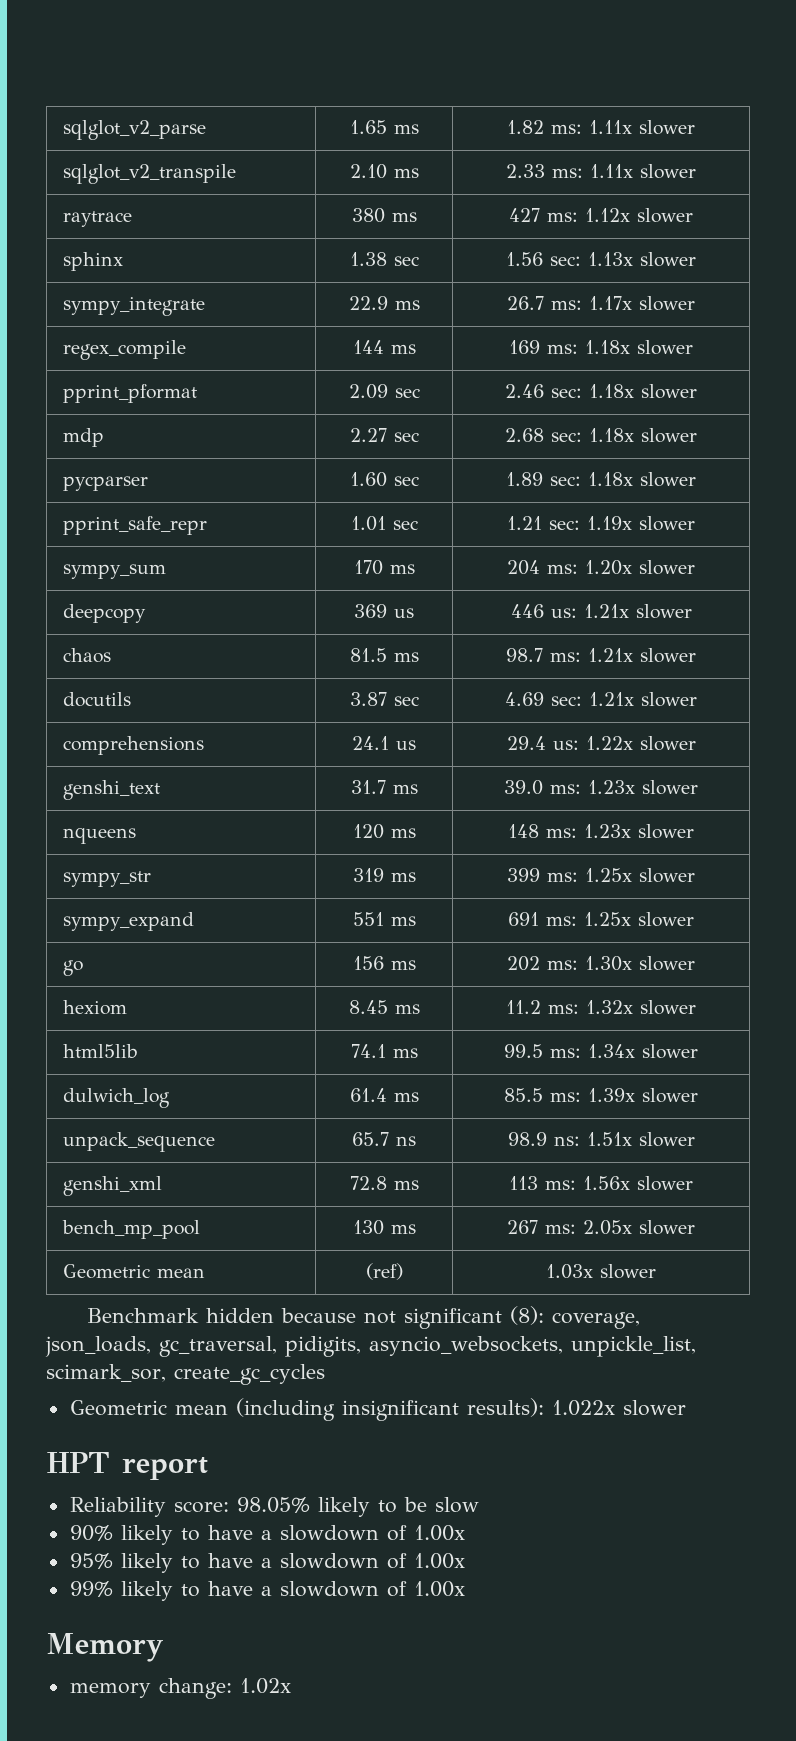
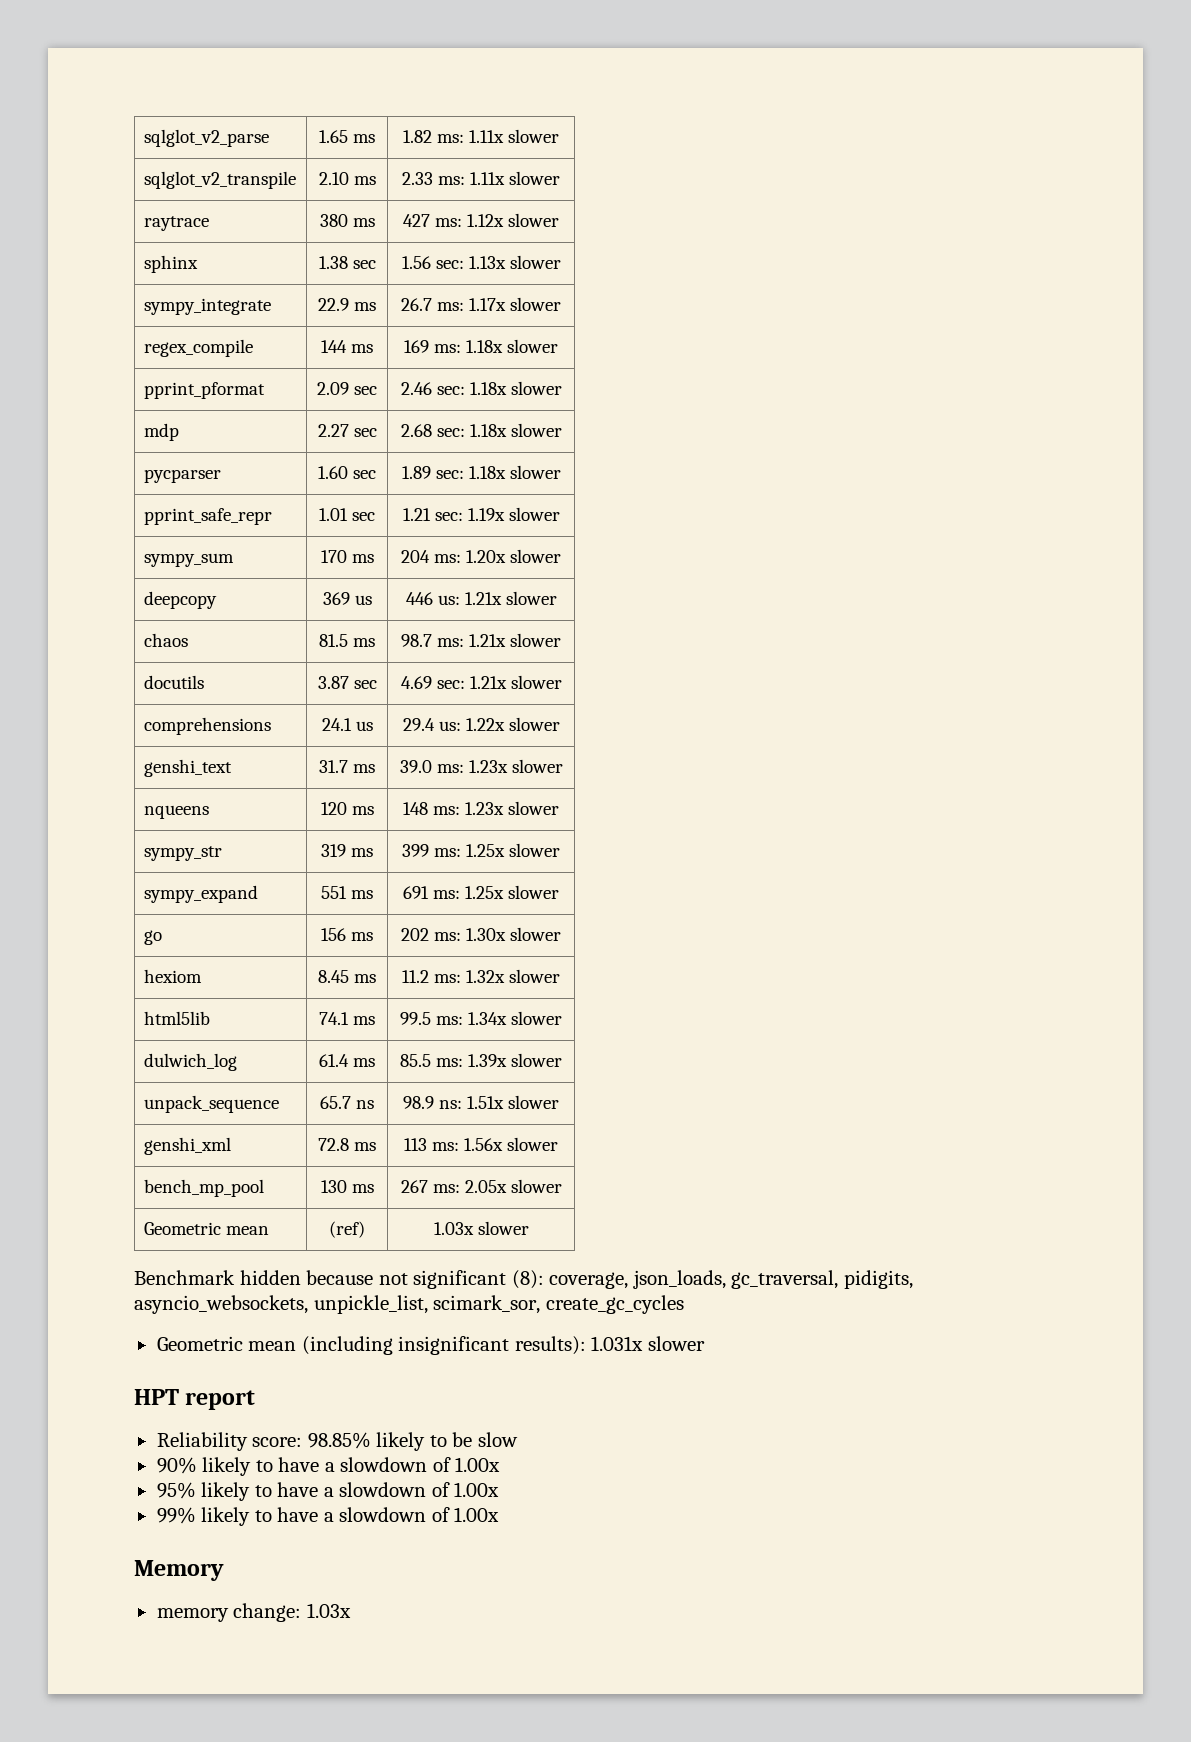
- Geometric mean (including insignificant results): 1.022x slower
+ Geometric mean (including insignificant results): 1.031x slower
- Reliability score: 98.05% likely to be slow
+ Reliability score: 98.85% likely to be slow
- memory change: 1.02x
+ memory change: 1.03x

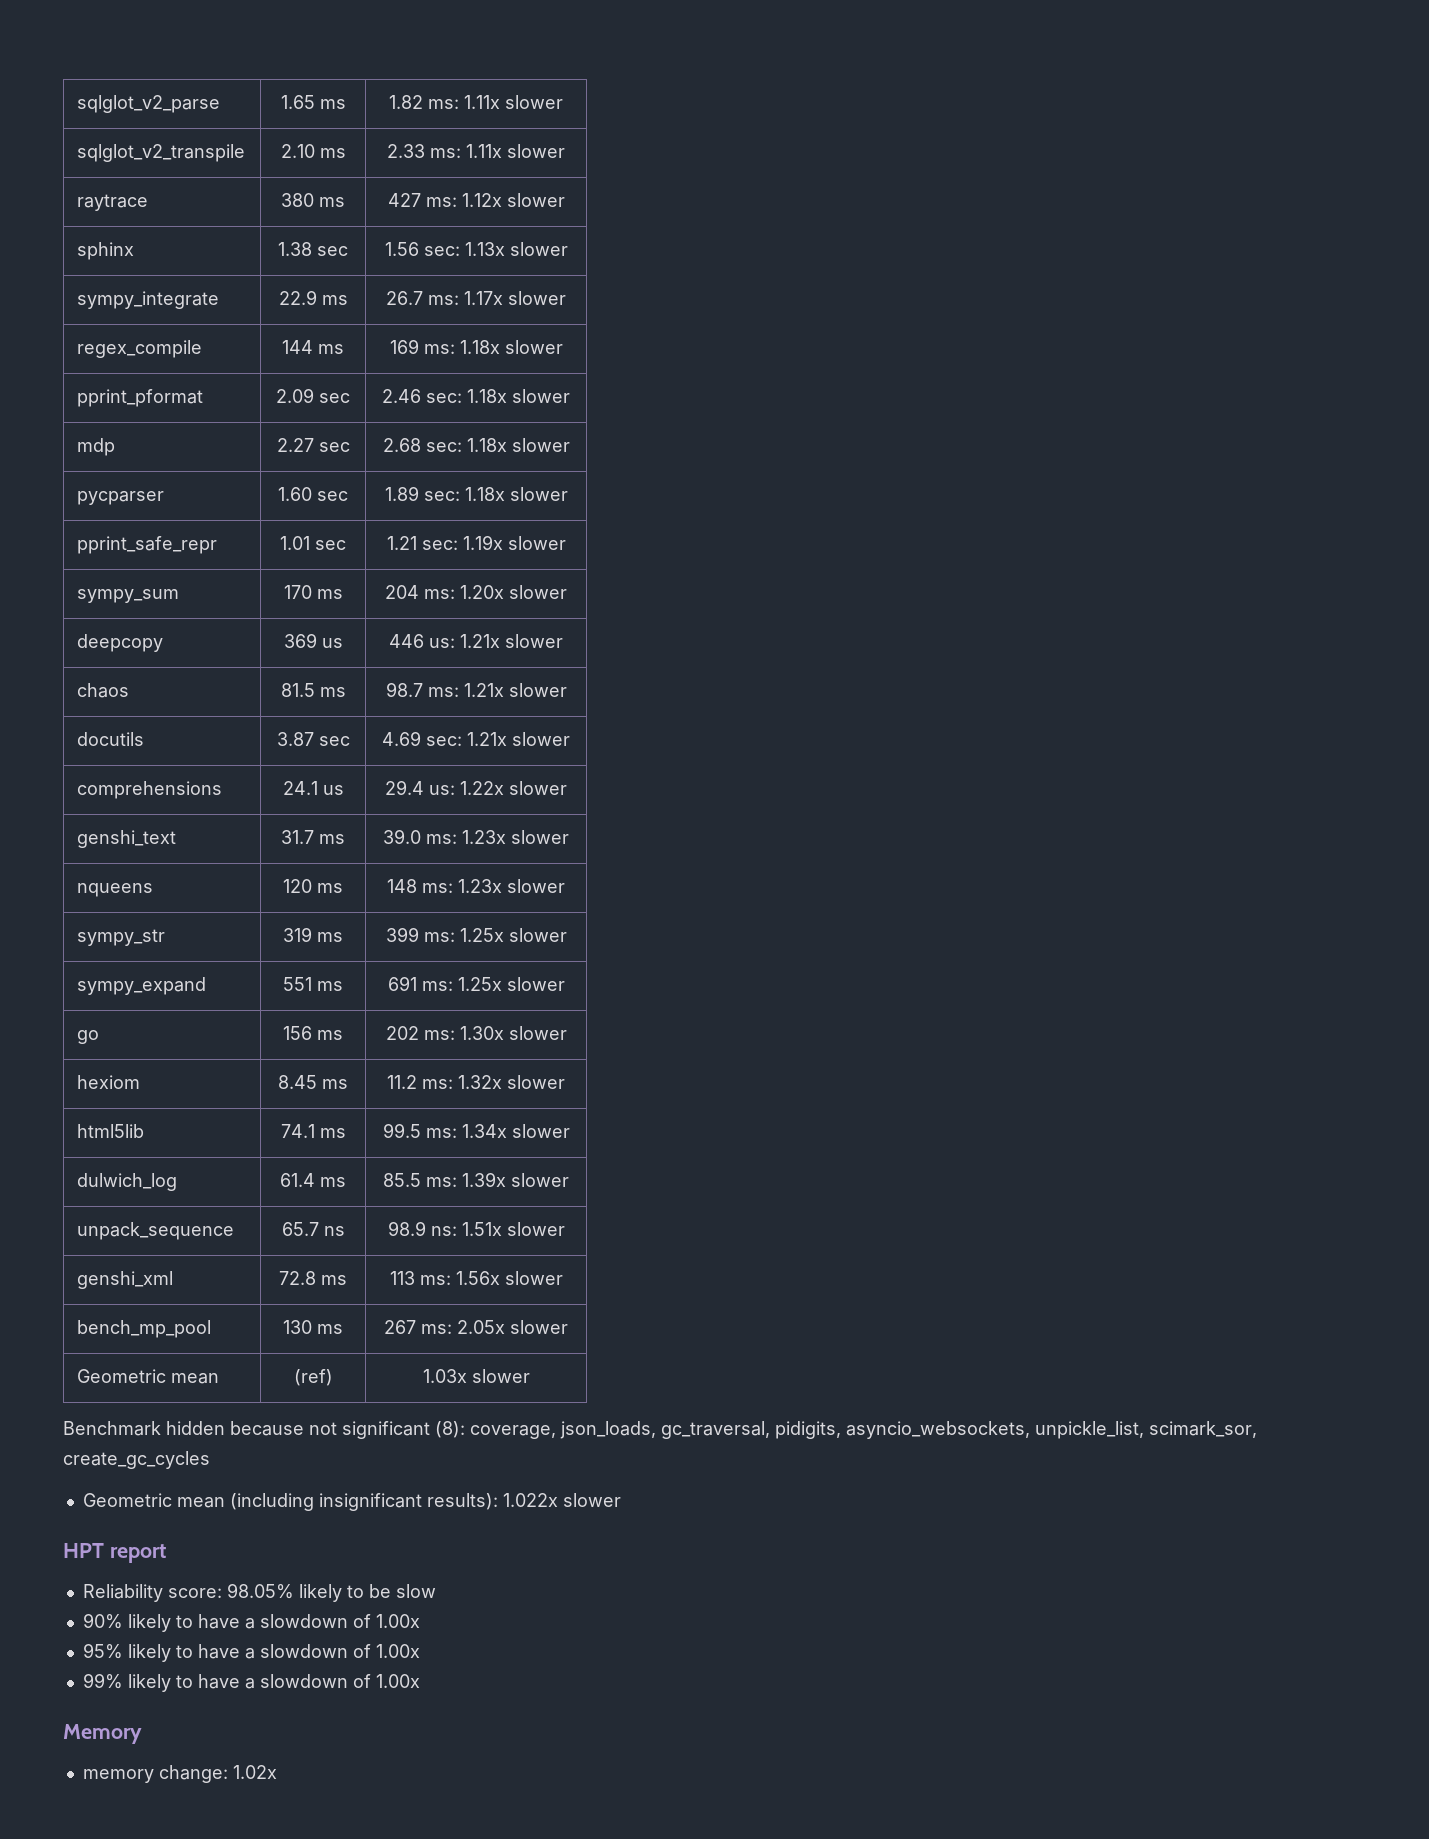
- Geometric mean (including insignificant results): 1.031x slower
+ Geometric mean (including insignificant results): 1.022x slower
- Reliability score: 98.85% likely to be slow
+ Reliability score: 98.05% likely to be slow
- memory change: 1.03x
+ memory change: 1.02x

